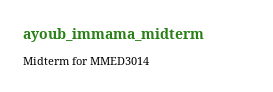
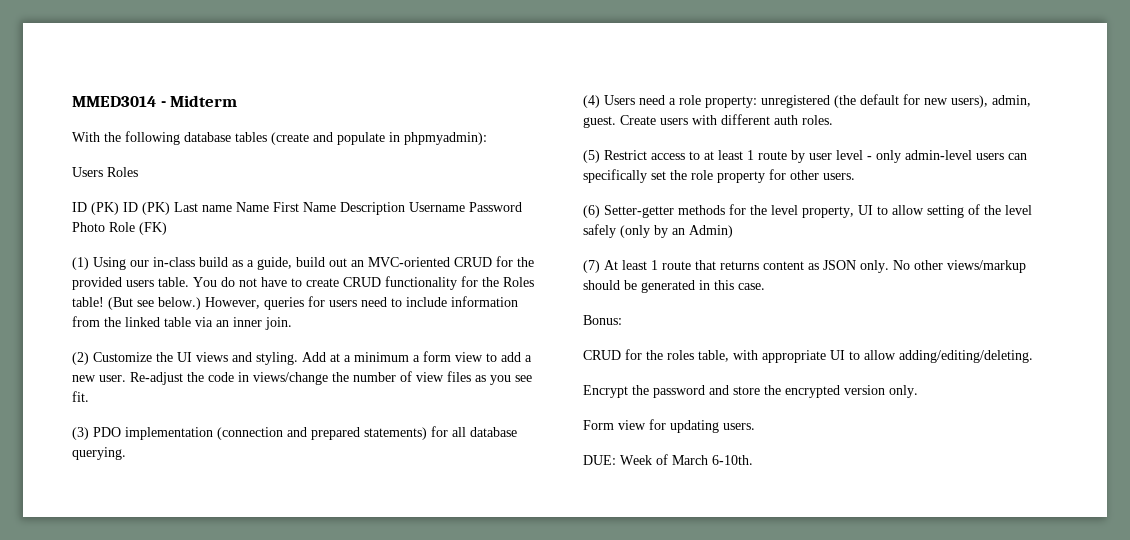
- ayoub_immama_midterm
- Midterm for MMED3014
+ MMED3014 - Midterm
+ With the following database tables (create and populate in phpmyadmin):
+ Users Roles
+ ID (PK) ID (PK) Last name Name First Name Description Username Password Photo Role (FK)
+ (1) Using our in-class build as a guide, build out an MVC-oriented CRUD for the provided users table. You do not have to create CRUD functionality for the Roles table! (But see below.) However, queries for users need to include information from the linked table via an inner join.
+ (2) Customize the UI views and styling. Add at a minimum a form view to add a new user. Re-adjust the code in views/change the number of view files as you see fit.
+ (3) PDO implementation (connection and prepared statements) for all database querying.
+ (4) Users need a role property: unregistered (the default for new users), admin, guest. Create users with different auth roles.
+ (5) Restrict access to at least 1 route by user level - only admin-level users can specifically set the role property for other users.
+ (6) Setter-getter methods for the level property, UI to allow setting of the level safely (only by an Admin)
+ (7) At least 1 route that returns content as JSON only. No other views/markup should be generated in this case.
+ Bonus:
+ CRUD for the roles table, with appropriate UI to allow adding/editing/deleting.
+ Encrypt the password and store the encrypted version only.
+ Form view for updating users.
+ DUE: Week of March 6-10th.

